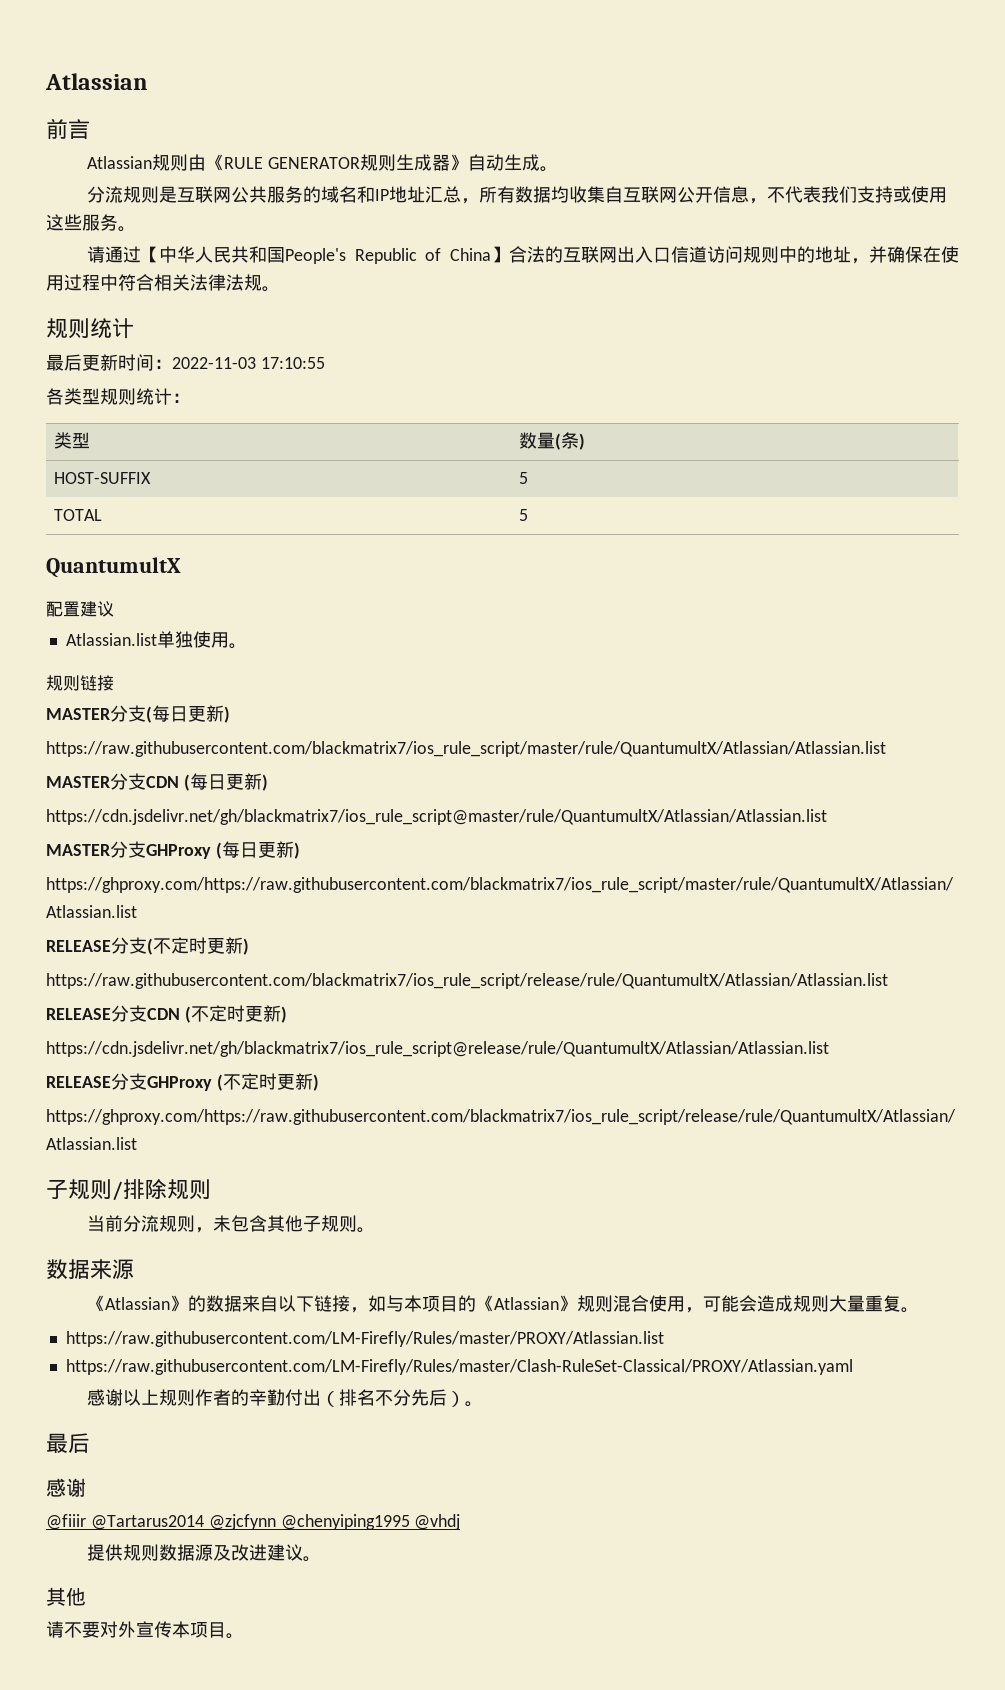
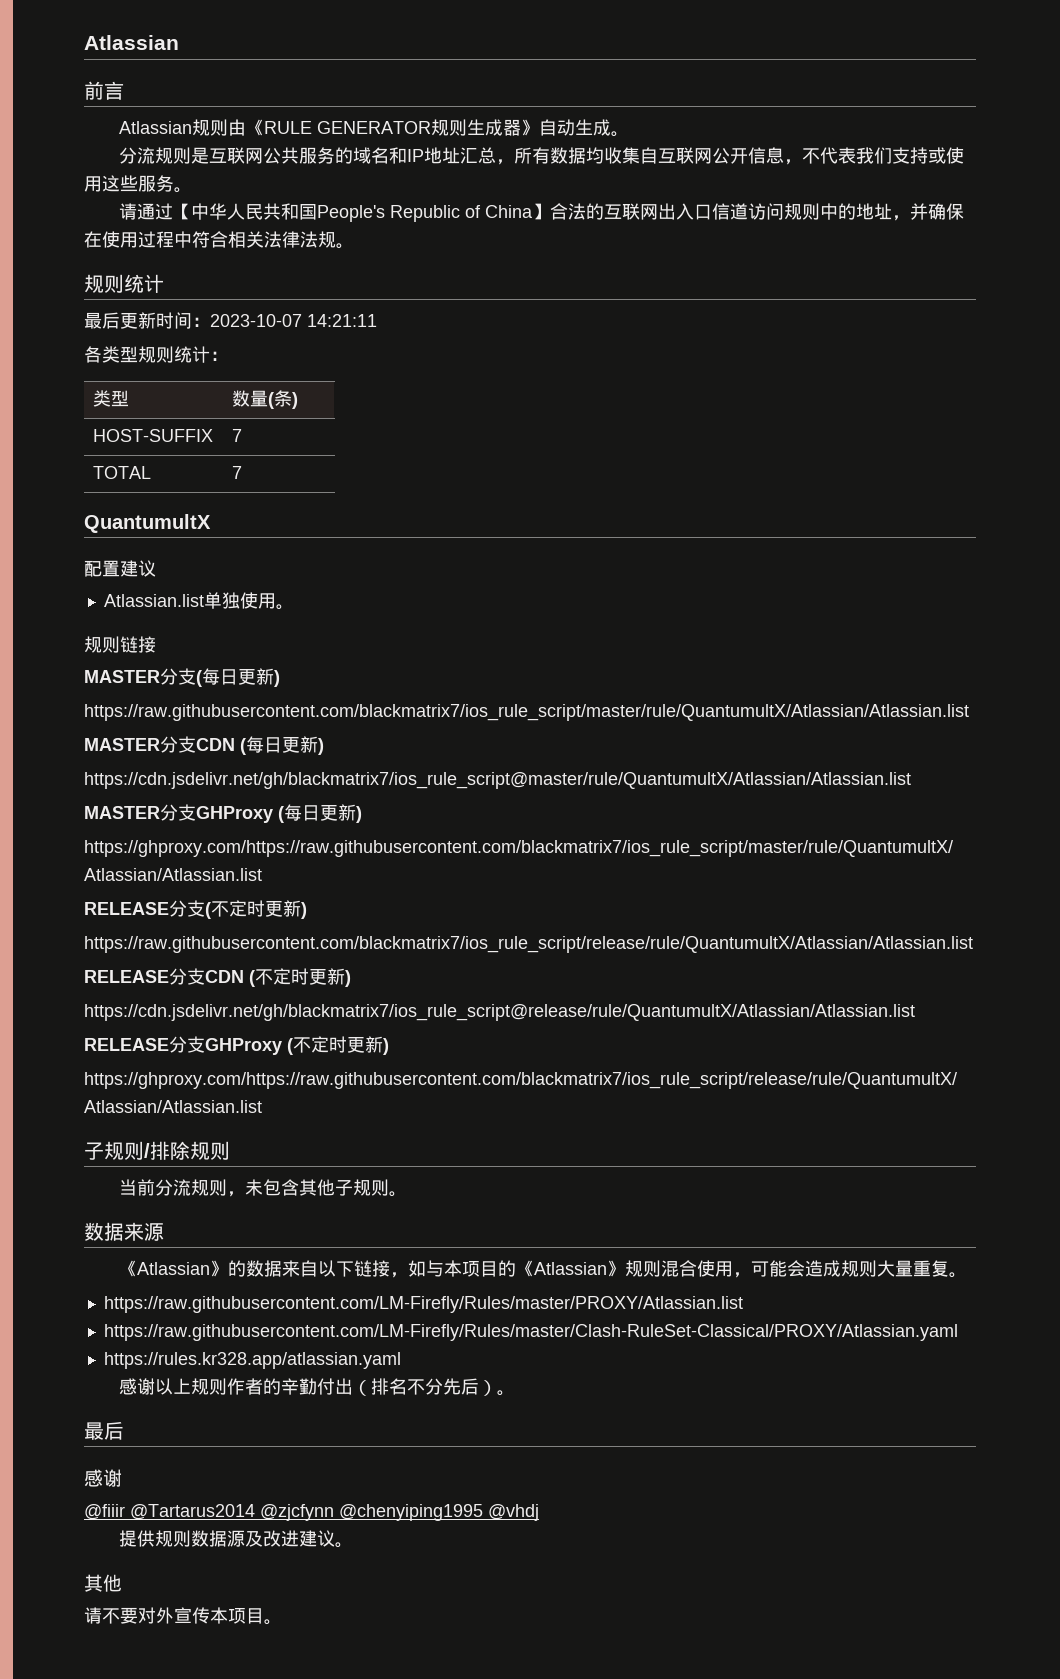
- 最后更新时间：2022-11-03 17:10:55
+ 最后更新时间：2023-10-07 14:21:11
- HOST-SUFFIX | 5
+ HOST-SUFFIX | 7
- TOTAL | 5
+ TOTAL | 7
+ https://rules.kr328.app/atlassian.yaml

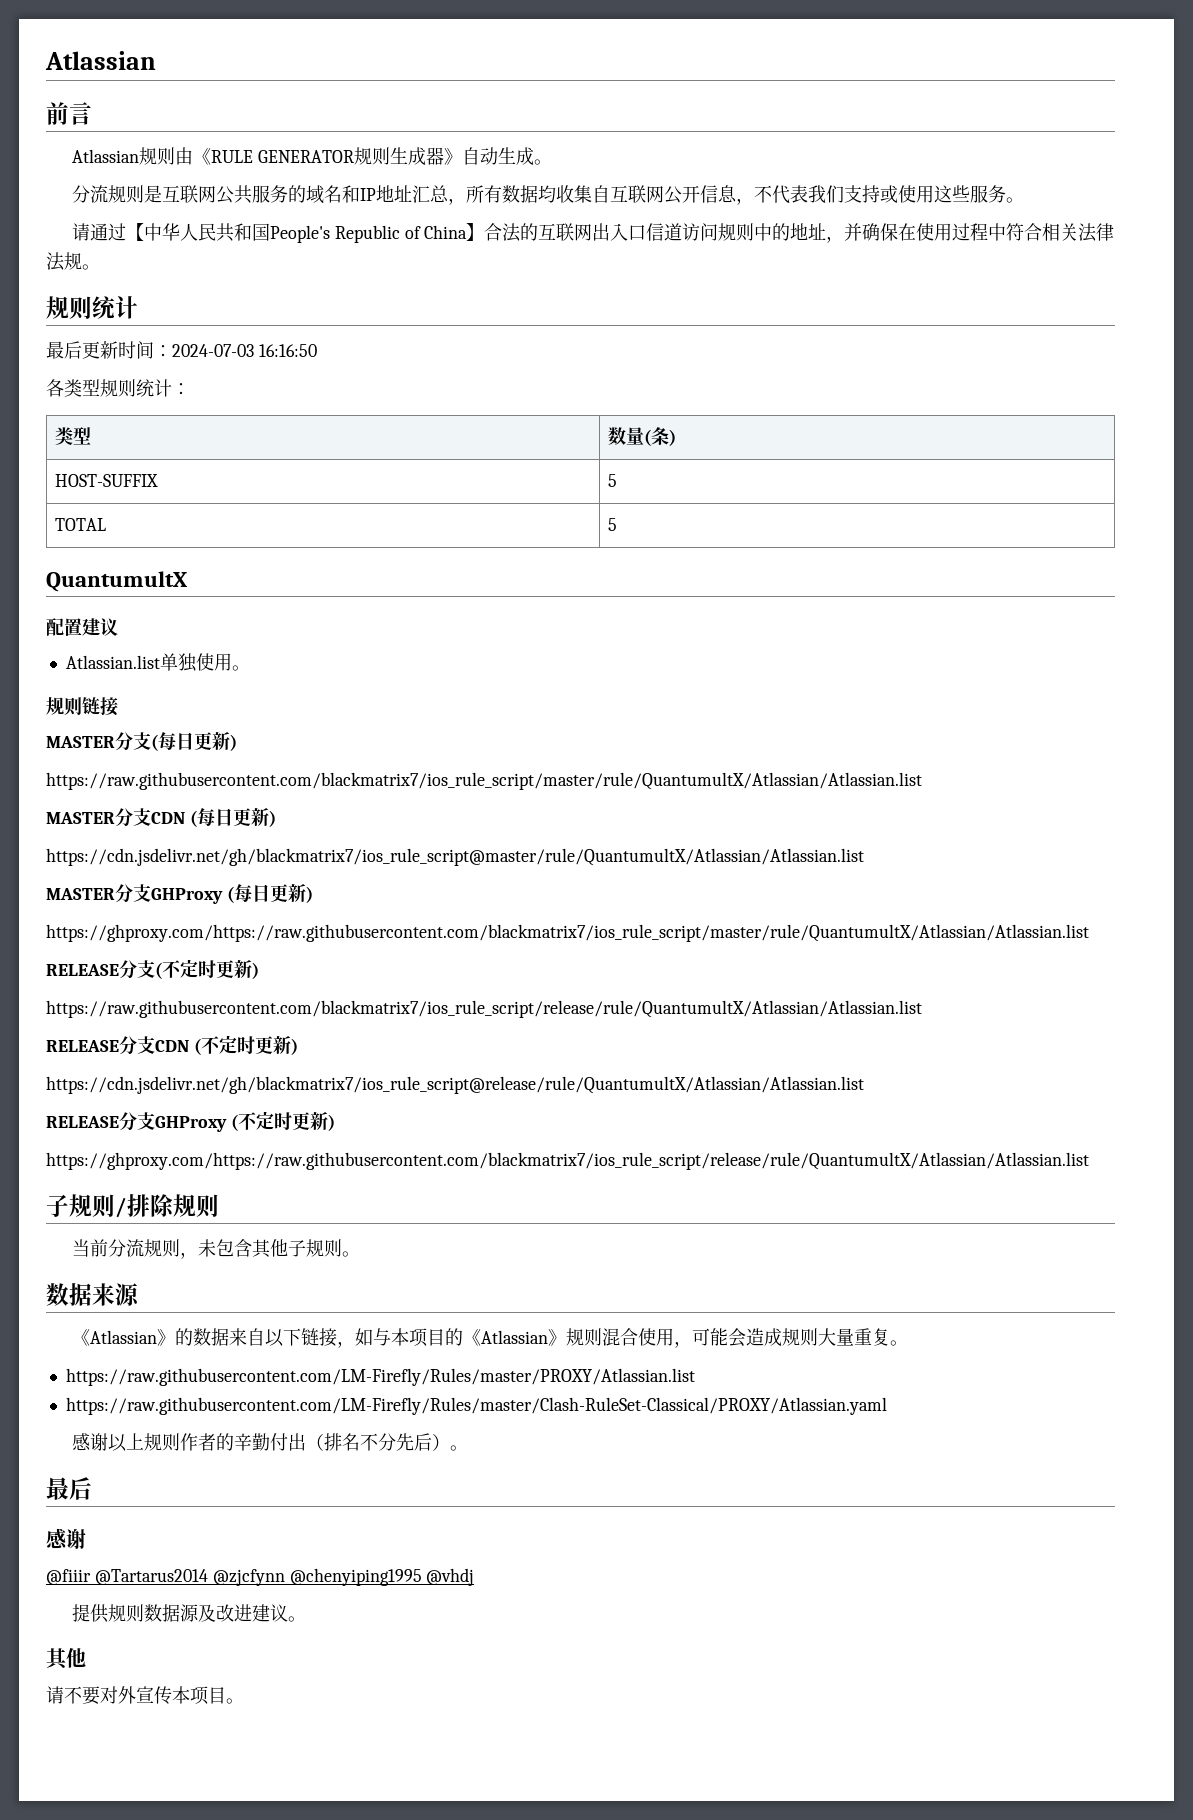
- 最后更新时间：2023-10-07 14:21:11
+ 最后更新时间：2024-07-03 16:16:50
- HOST-SUFFIX | 7
+ HOST-SUFFIX | 5
- TOTAL | 7
+ TOTAL | 5
- https://rules.kr328.app/atlassian.yaml

